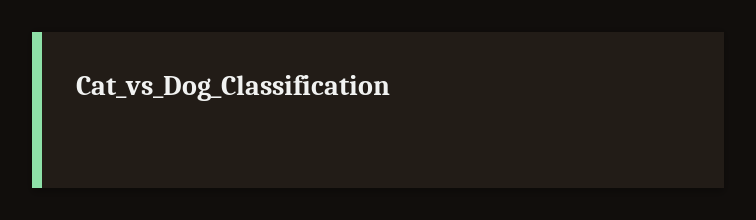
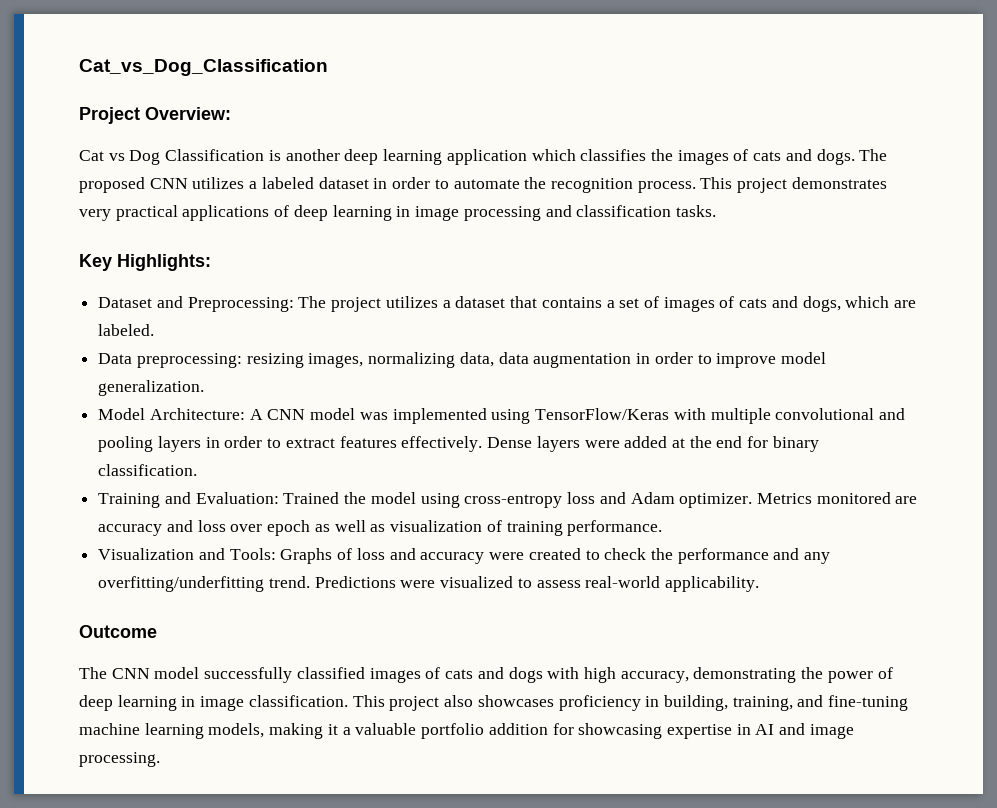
+ Project Overview:
+ Cat vs Dog Classification is another deep learning application which classifies the images of cats and dogs. The proposed CNN utilizes a labeled dataset in order to automate the recognition process. This project demonstrates very practical applications of deep learning in image processing and classification tasks.
+ Key Highlights:
+ Dataset and Preprocessing: The project utilizes a dataset that contains a set of images of cats and dogs, which are labeled.
+ Data preprocessing: resizing images, normalizing data, data augmentation in order to improve model generalization.
+ Model Architecture: A CNN model was implemented using TensorFlow/Keras with multiple convolutional and pooling layers in order to extract features effectively. Dense layers were added at the end for binary classification.
+ Training and Evaluation: Trained the model using cross-entropy loss and Adam optimizer. Metrics monitored are accuracy and loss over epoch as well as visualization of training performance.
+ Visualization and Tools: Graphs of loss and accuracy were created to check the performance and any overfitting/underfitting trend. Predictions were visualized to assess real-world applicability.
+ Outcome
+ The CNN model successfully classified images of cats and dogs with high accuracy, demonstrating the power of deep learning in image classification. This project also showcases proficiency in building, training, and fine-tuning machine learning models, making it a valuable portfolio addition for showcasing expertise in AI and image processing.

